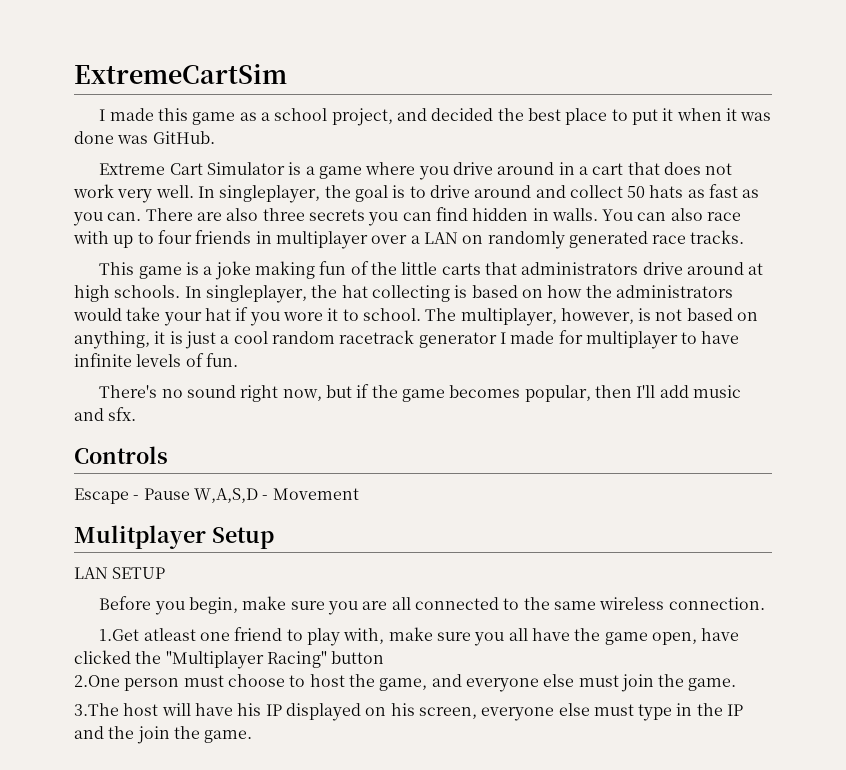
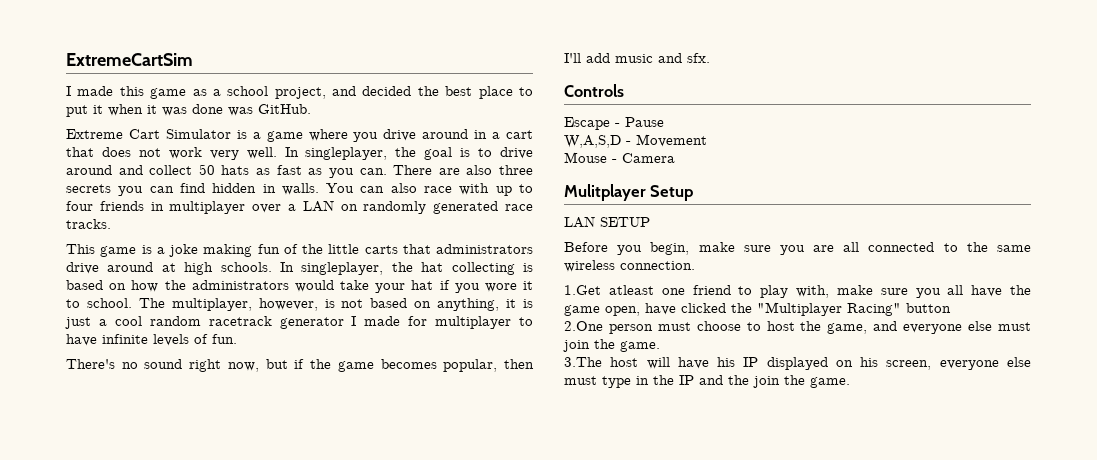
- Escape - Pause W,A,S,D - Movement
+ Escape - Pause
+ W,A,S,D - Movement
+ Mouse - Camera

